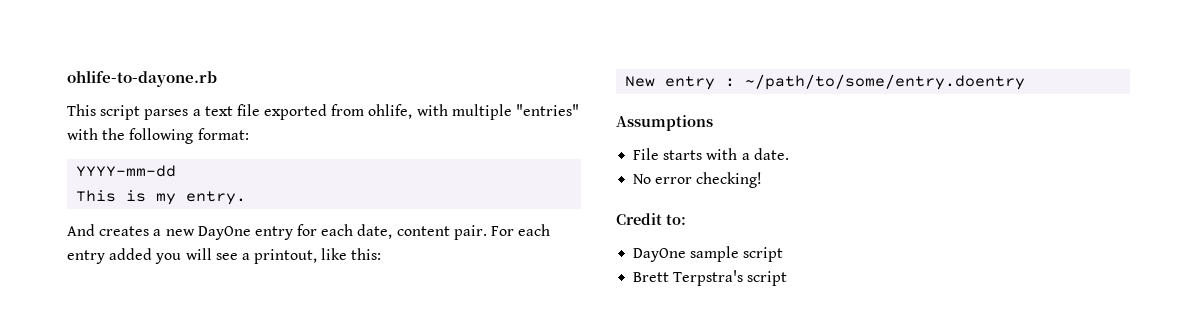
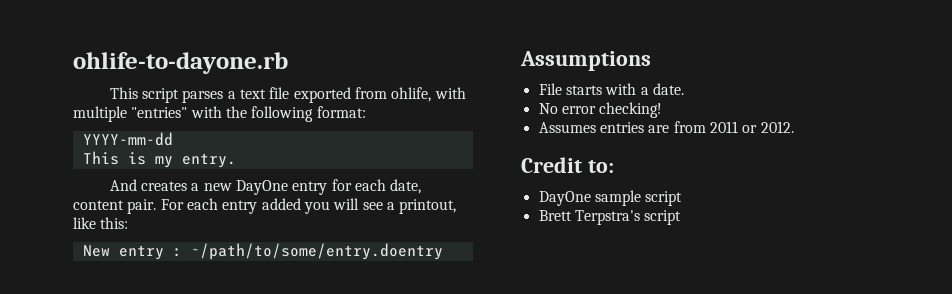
+ Assumes entries are from 2011 or 2012.

